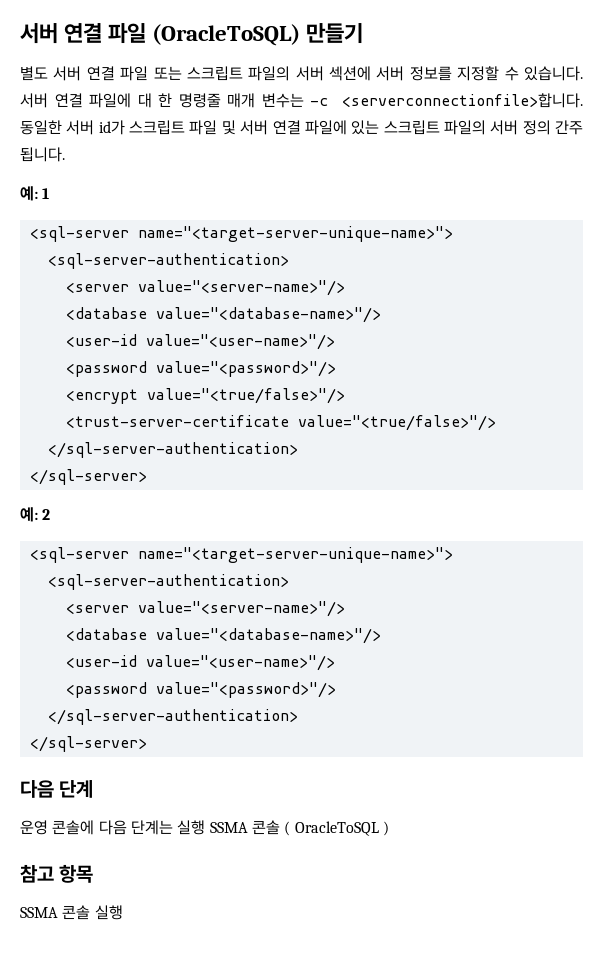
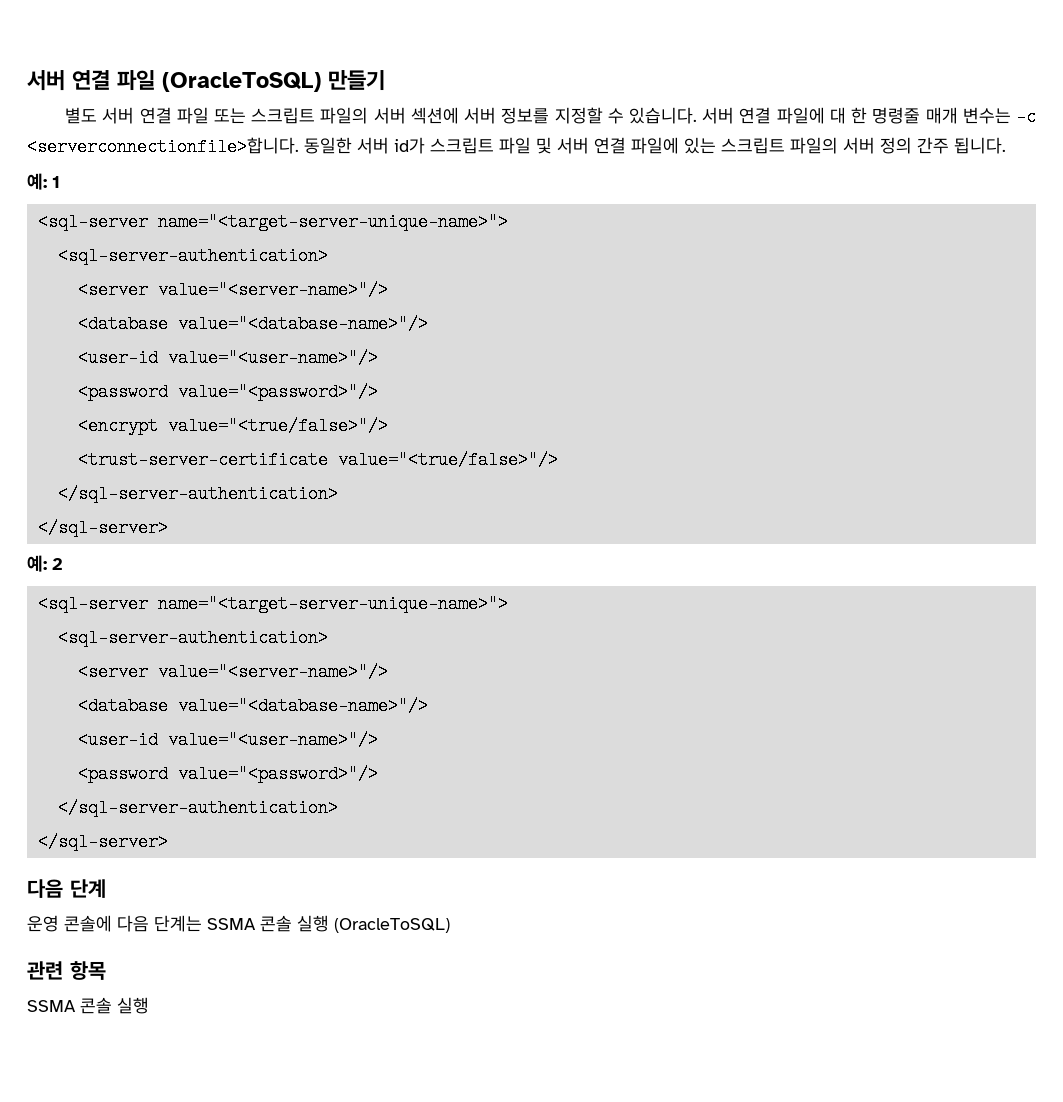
- 운영 콘솔에 다음 단계는 실행 SSMA 콘솔 ( OracleToSQL )
- 참고 항목
+ 운영 콘솔에 다음 단계는 SSMA 콘솔 실행 (OracleToSQL)
+ 관련 항목

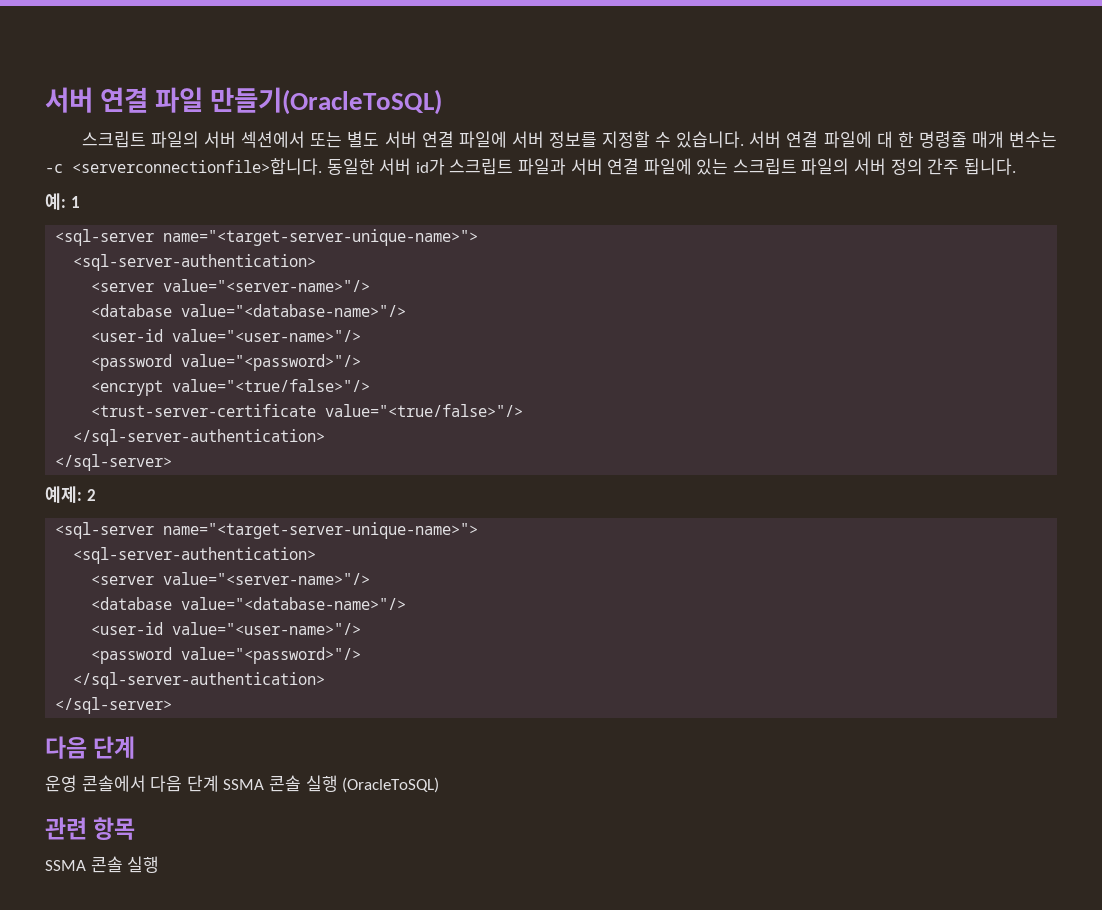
- 서버 연결 파일 (OracleToSQL) 만들기
- 별도 서버 연결 파일 또는 스크립트 파일의 서버 섹션에 서버 정보를 지정할 수 있습니다.
+ 서버 연결 파일 만들기(OracleToSQL)
+ 스크립트 파일의 서버 섹션에서 또는 별도 서버 연결 파일에 서버 정보를 지정할 수 있습니다.
- 동일한 서버 id가 스크립트 파일 및 서버 연결 파일에 있는 스크립트 파일의 서버 정의 간주 됩니다.
+ 동일한 서버 id가 스크립트 파일과 서버 연결 파일에 있는 스크립트 파일의 서버 정의 간주 됩니다.
- 예: 2
+ 예제: 2
- 운영 콘솔에 다음 단계는 SSMA 콘솔 실행 (OracleToSQL)
+ 운영 콘솔에서 다음 단계 SSMA 콘솔 실행 (OracleToSQL)

